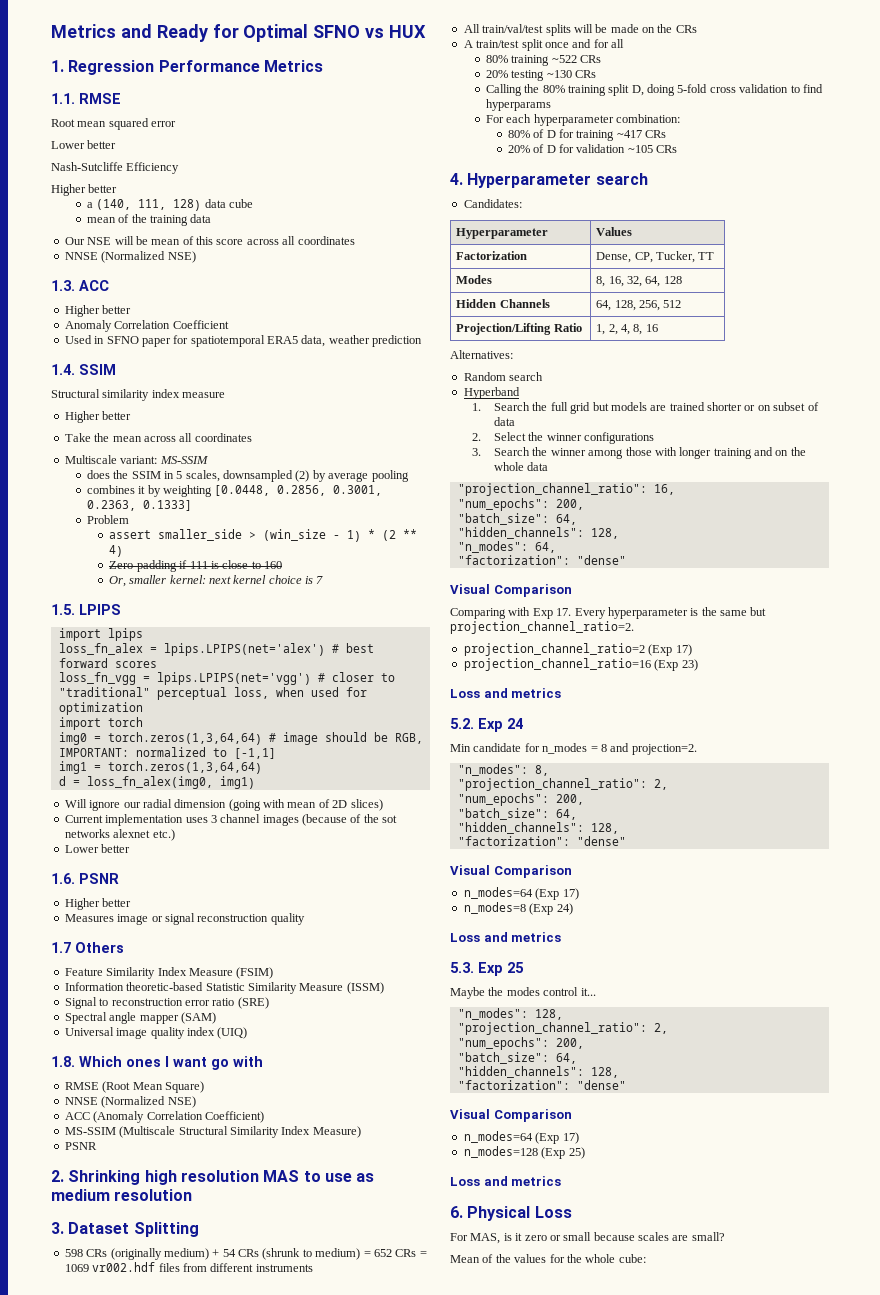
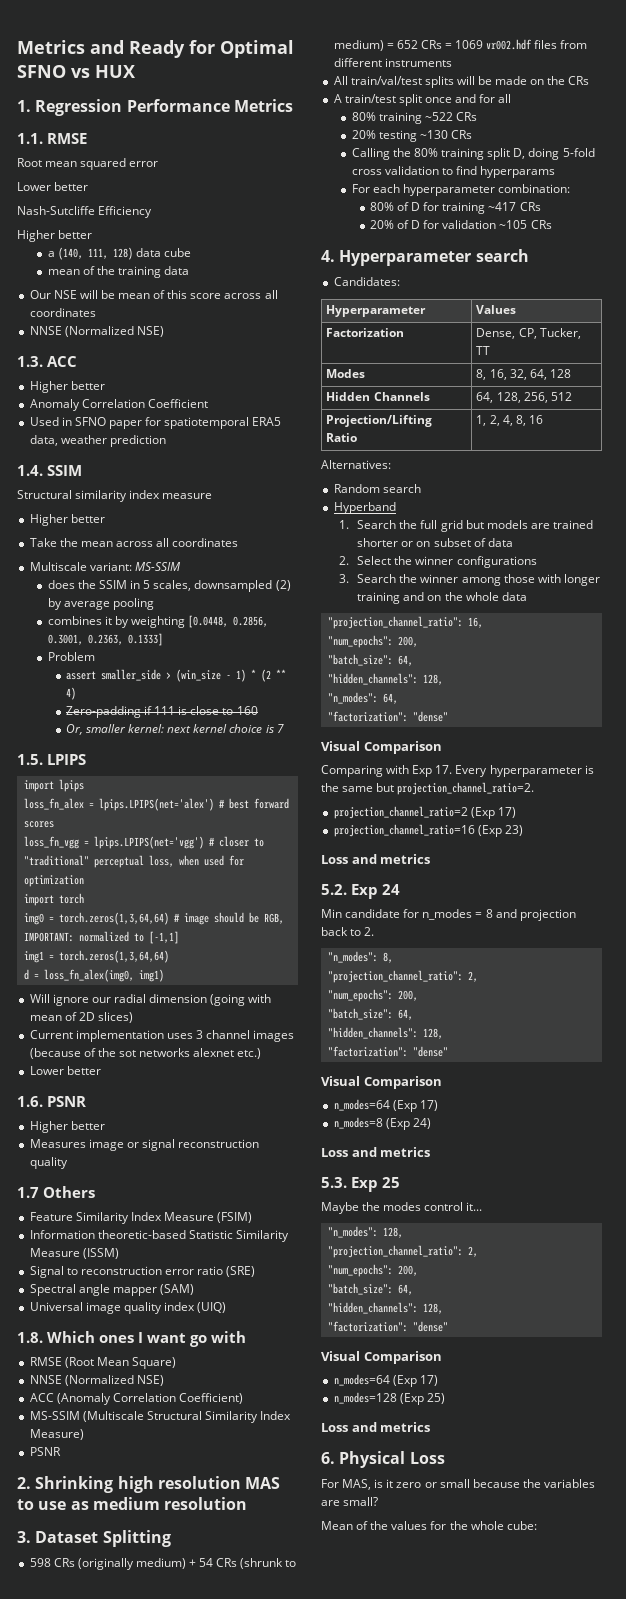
- Min candidate for n_modes = 8 and projection=2.
+ Min candidate for n_modes = 8 and projection back to 2.
- For MAS, is it zero or small because scales are small?
+ For MAS, is it zero or small because the variables are small?

